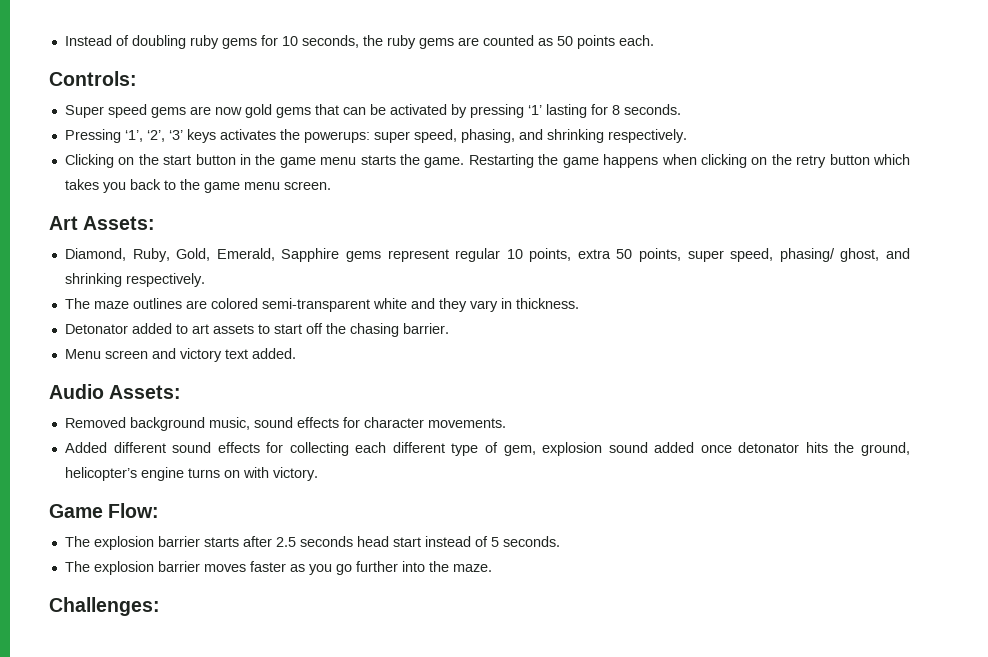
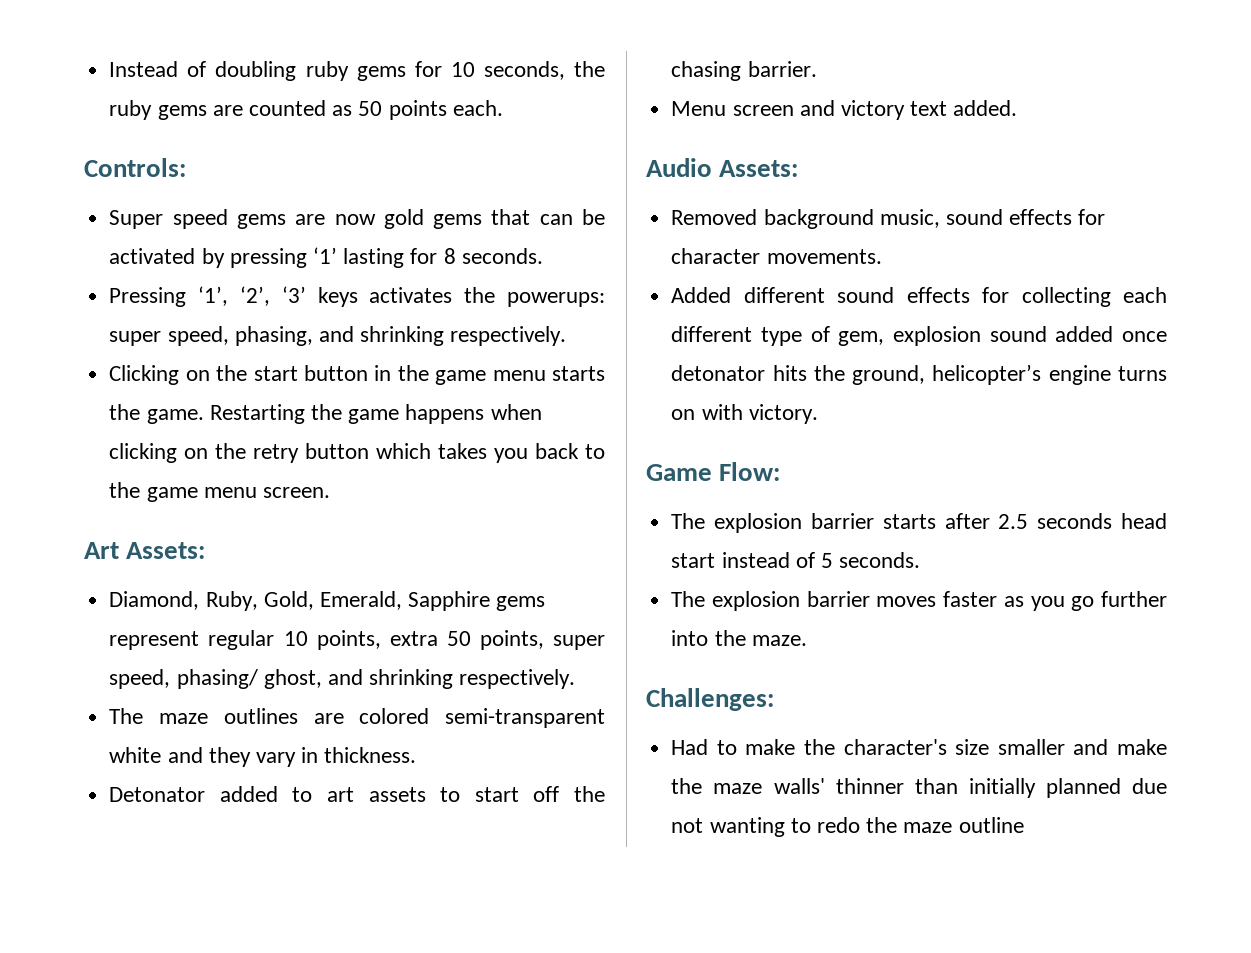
+ Had to make the character's size smaller and make the maze walls' thinner than initially planned due not wanting to redo the maze outline

